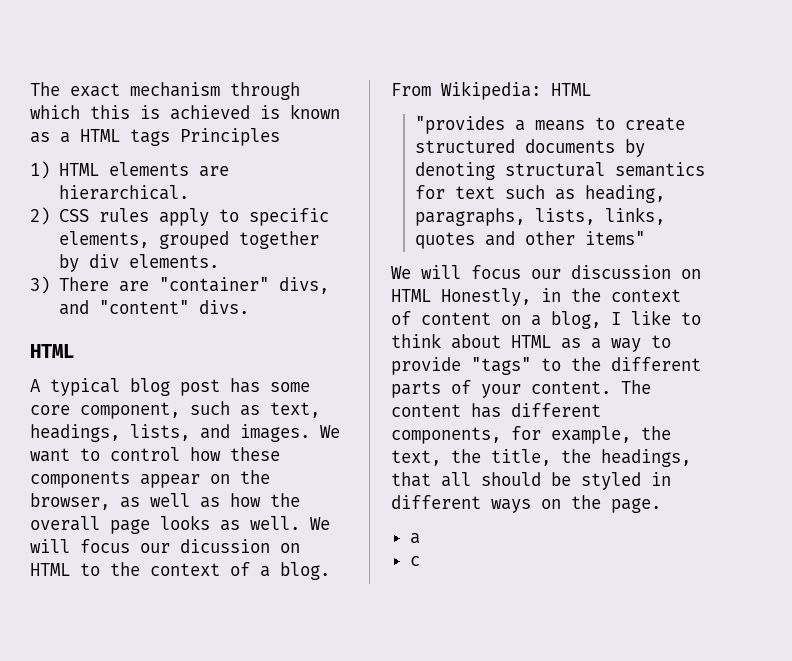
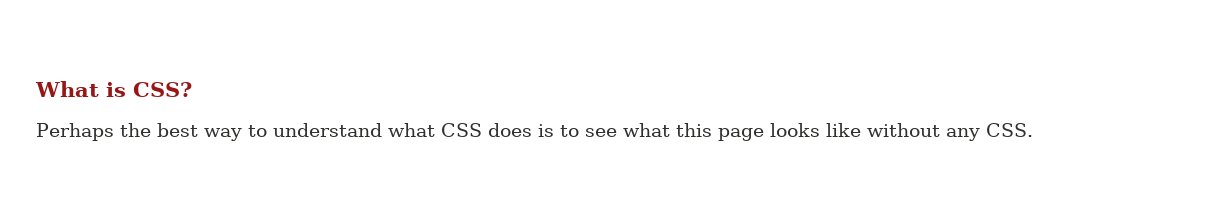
- The exact mechanism through which this is achieved is known as a HTML tags Principles
- 1) HTML elements are hierarchical.
- 2) CSS rules apply to specific elements, grouped together by div elements.
- 3) There are "container" divs, and "content" divs.
- HTML
- A typical blog post has some core component, such as text, headings, lists, and images. We want to control how these components appear on the browser, as well as how the overall page looks as well. We will focus our dicussion on HTML to the context of a blog. From Wikipedia: HTML
- "provides a means to create structured documents by denoting structural semantics for text such as heading, paragraphs, lists, links, quotes and other items"
- We will focus our discussion on HTML Honestly, in the context of content on a blog, I like to think about HTML as a way to provide "tags" to the different parts of your content. The content has different components, for example, the text, the title, the headings, that all should be styled in different ways on the page.
- a
- c
+ What is CSS?
+ Perhaps the best way to understand what CSS does is to see what this page looks like without any CSS.

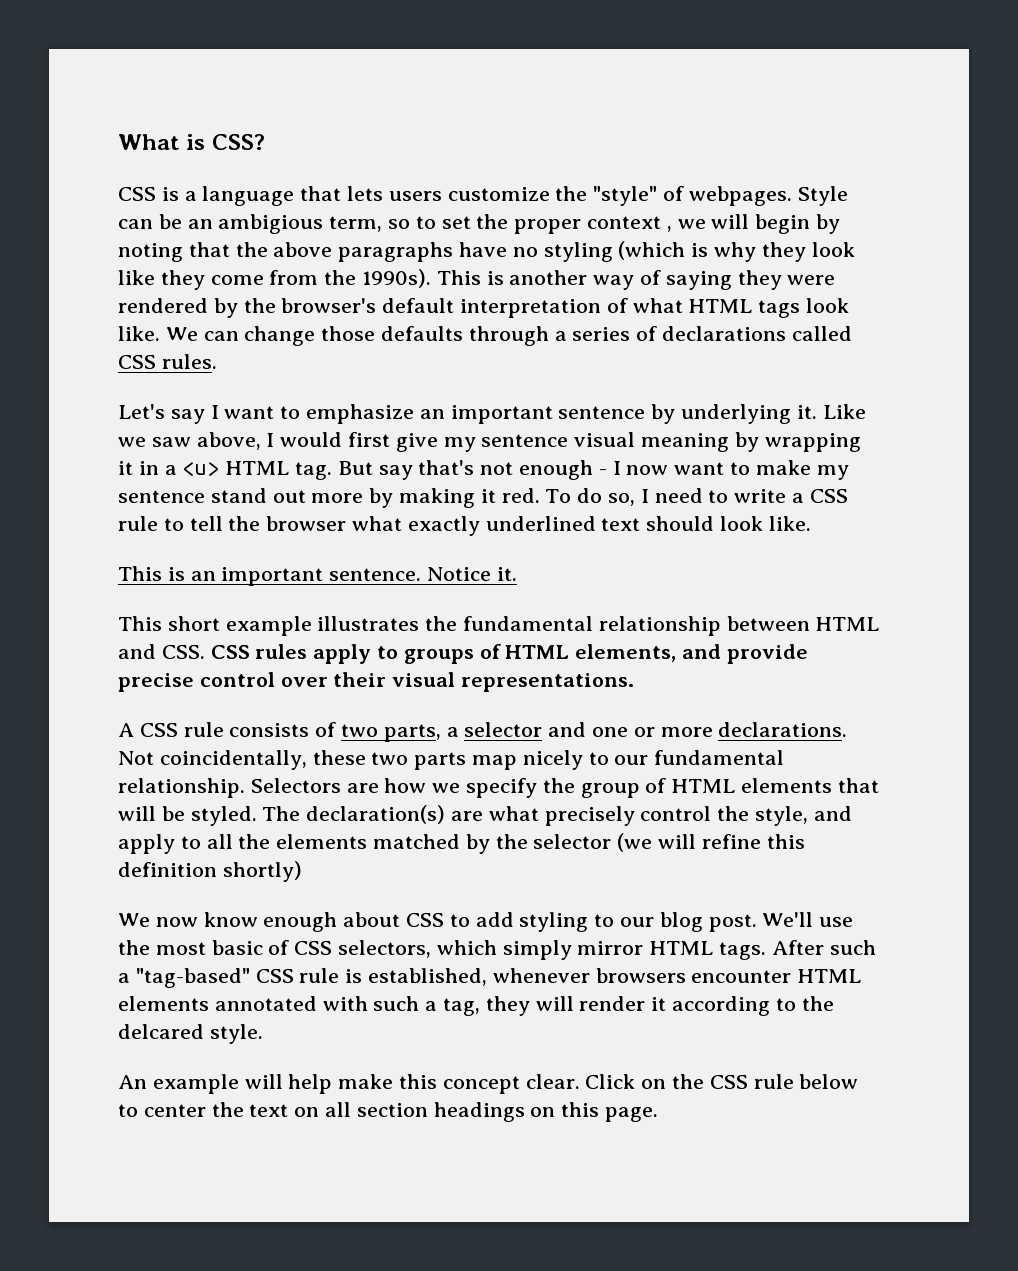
- Perhaps the best way to understand what CSS does is to see what this page looks like without any CSS.
+ CSS is a language that lets users customize the "style" of webpages. Style can be an ambigious term, so to set the proper context , we will begin by noting that the above paragraphs have no styling (which is why they look like they come from the 1990s). This is another way of saying they were rendered by the browser's default interpretation of what HTML tags look like. We can change those defaults through a series of declarations called CSS rules.
+ Let's say I want to emphasize an important sentence by underlying it. Like we saw above, I would first give my sentence visual meaning by wrapping it in a <u> HTML tag. But say that's not enough - I now want to make my sentence stand out more by making it red. To do so, I need to write a CSS rule to tell the browser what exactly underlined text should look like.
+ This is an important sentence. Notice it.
+ This short example illustrates the fundamental relationship between HTML and CSS. CSS rules apply to groups of HTML elements, and provide precise control over their visual representations.
+ A CSS rule consists of two parts, a selector and one or more declarations. Not coincidentally, these two parts map nicely to our fundamental relationship. Selectors are how we specify the group of HTML elements that will be styled. The declaration(s) are what precisely control the style, and apply to all the elements matched by the selector (we will refine this definition shortly)
+ We now know enough about CSS to add styling to our blog post. We'll use the most basic of CSS selectors, which simply mirror HTML tags. After such a "tag-based" CSS rule is established, whenever browsers encounter HTML elements annotated with such a tag, they will render it according to the delcared style.
+ An example will help make this concept clear. Click on the CSS rule below to center the text on all section headings on this page.

